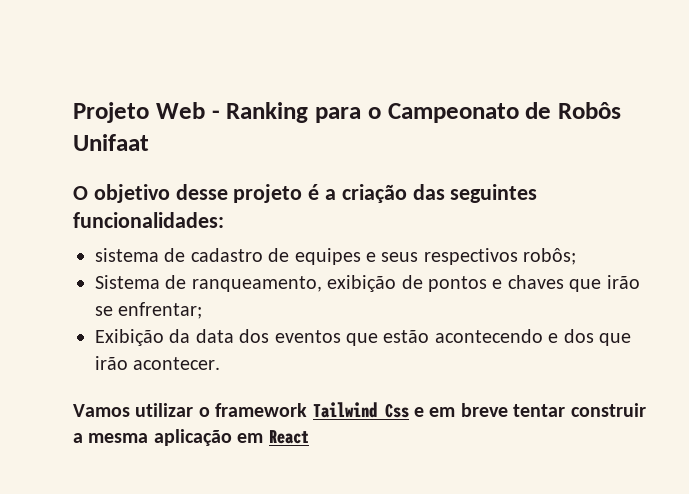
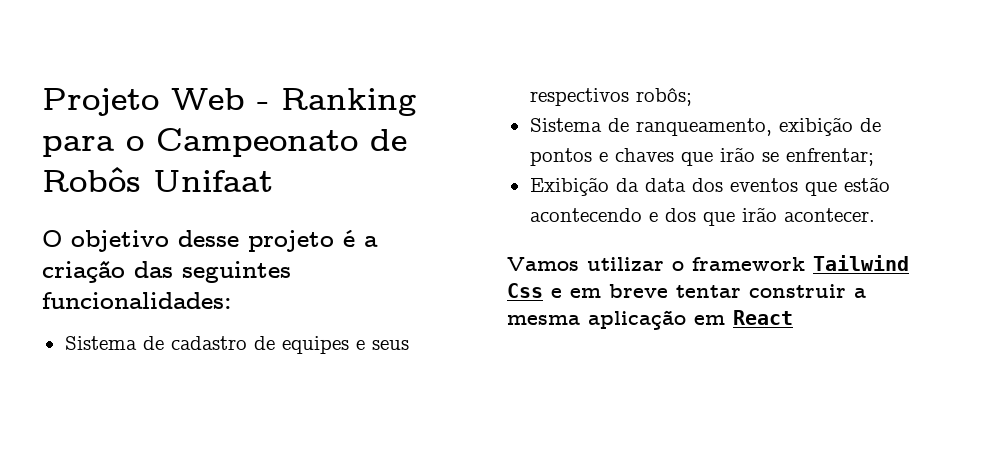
- sistema de cadastro de equipes e seus respectivos robôs;
+ Sistema de cadastro de equipes e seus respectivos robôs;

